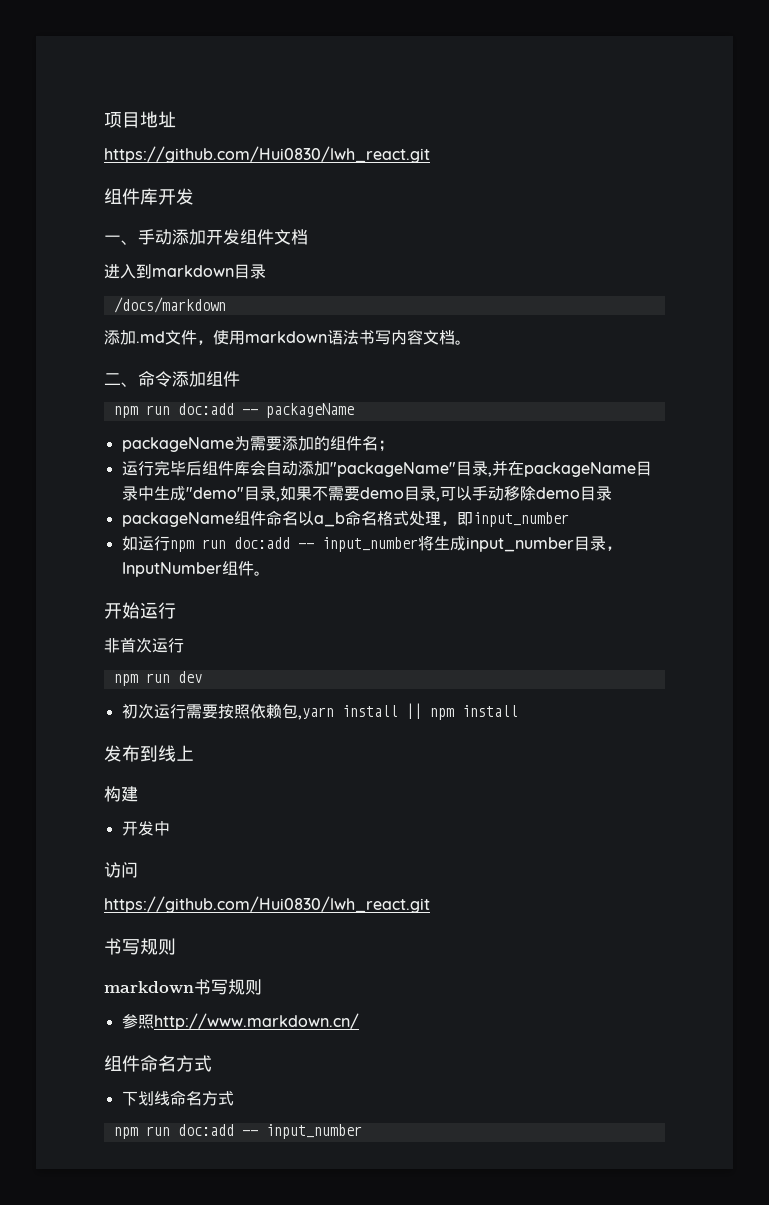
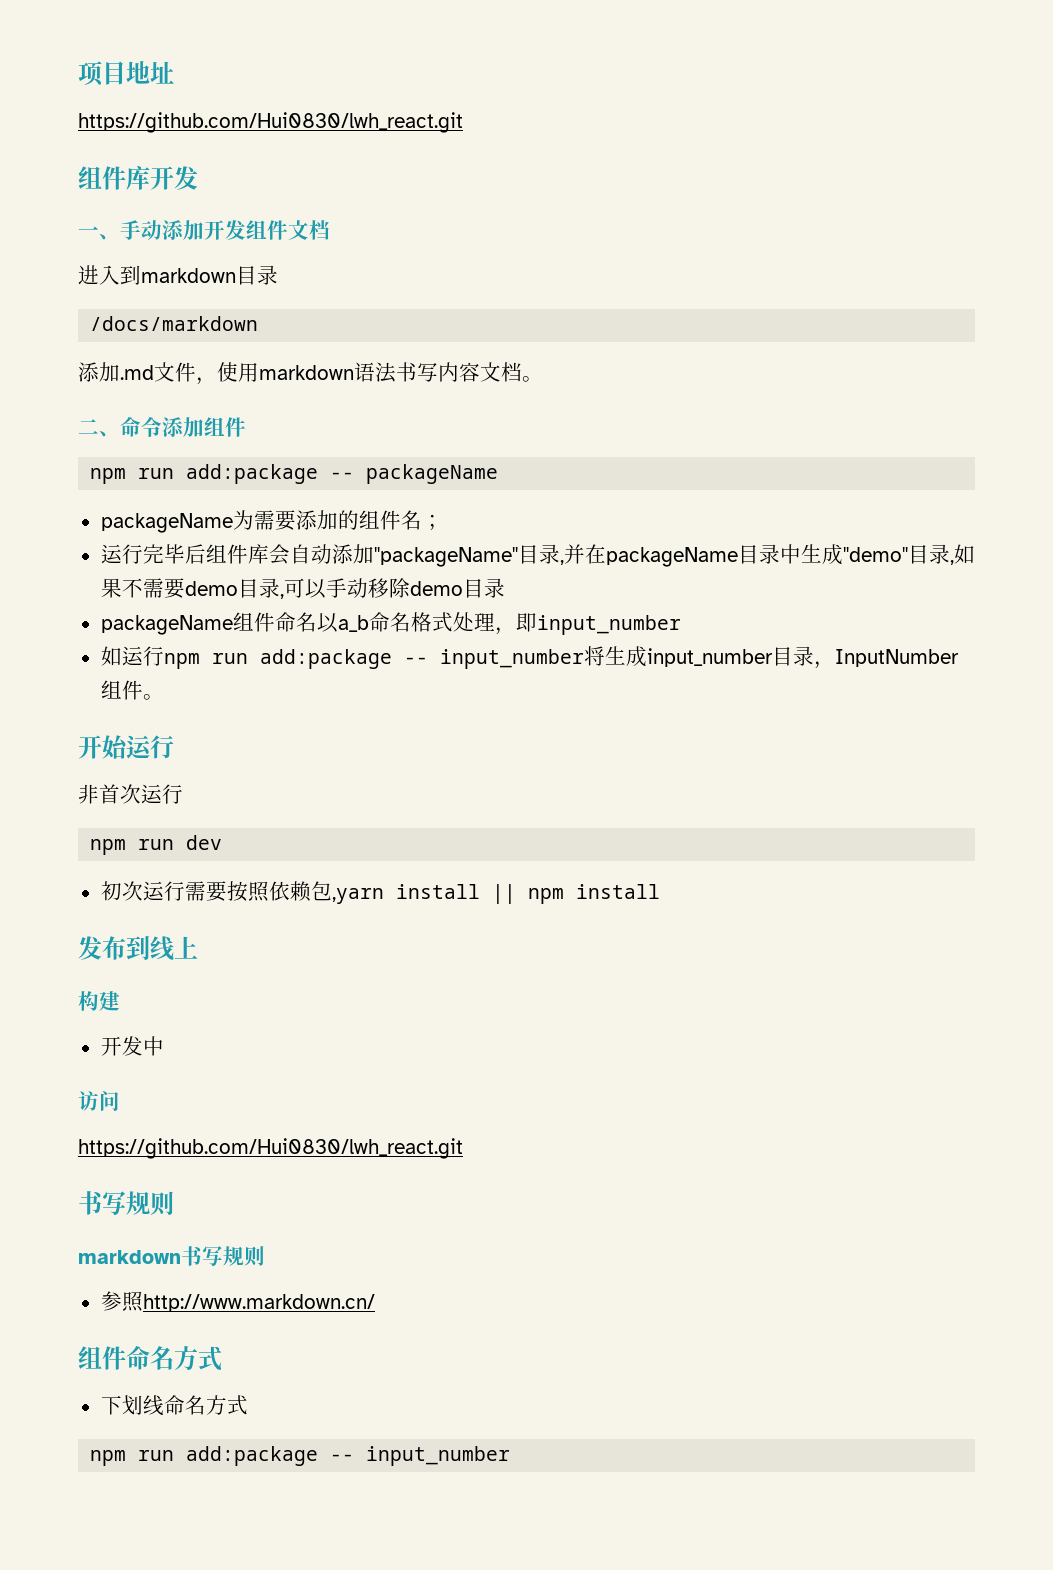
- npm run doc:add -- packageName
+ npm run add:package -- packageName
- 如运行npm run doc:add -- input_number将生成input_number目录，InputNumber组件。
+ 如运行npm run add:package -- input_number将生成input_number目录，InputNumber组件。
  下划线命名方式
- npm run doc:add -- input_number
+ npm run add:package -- input_number

